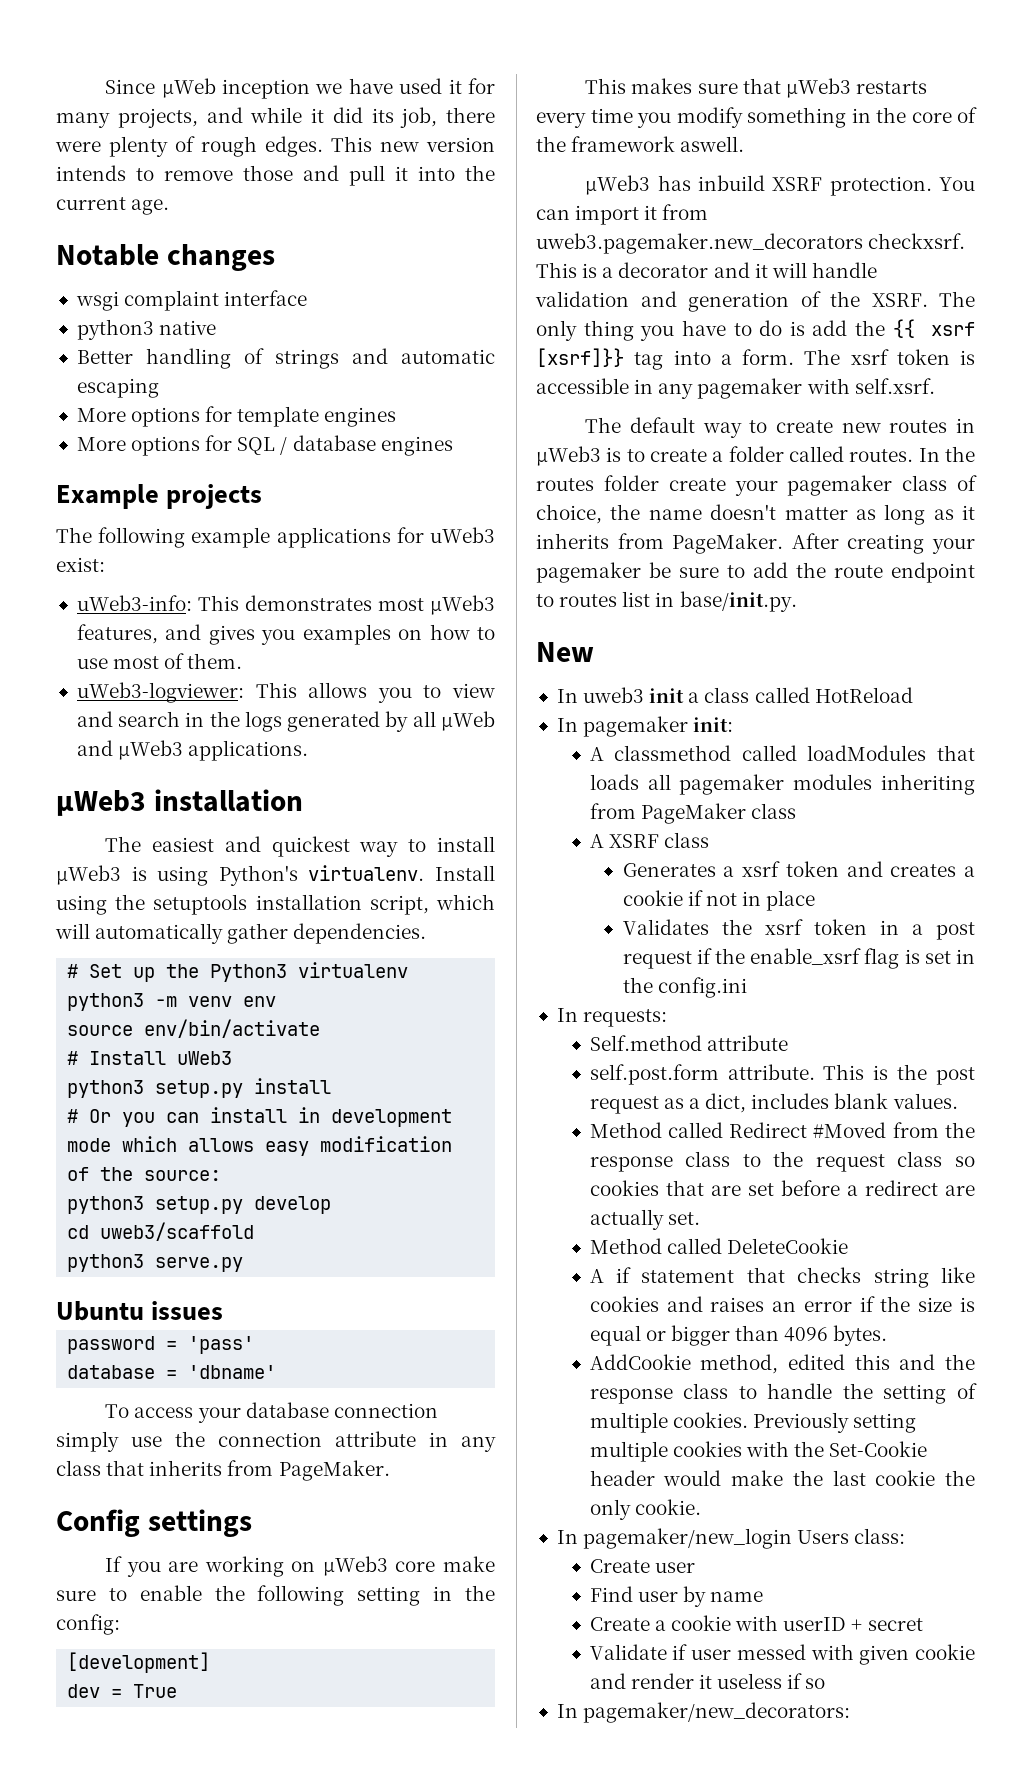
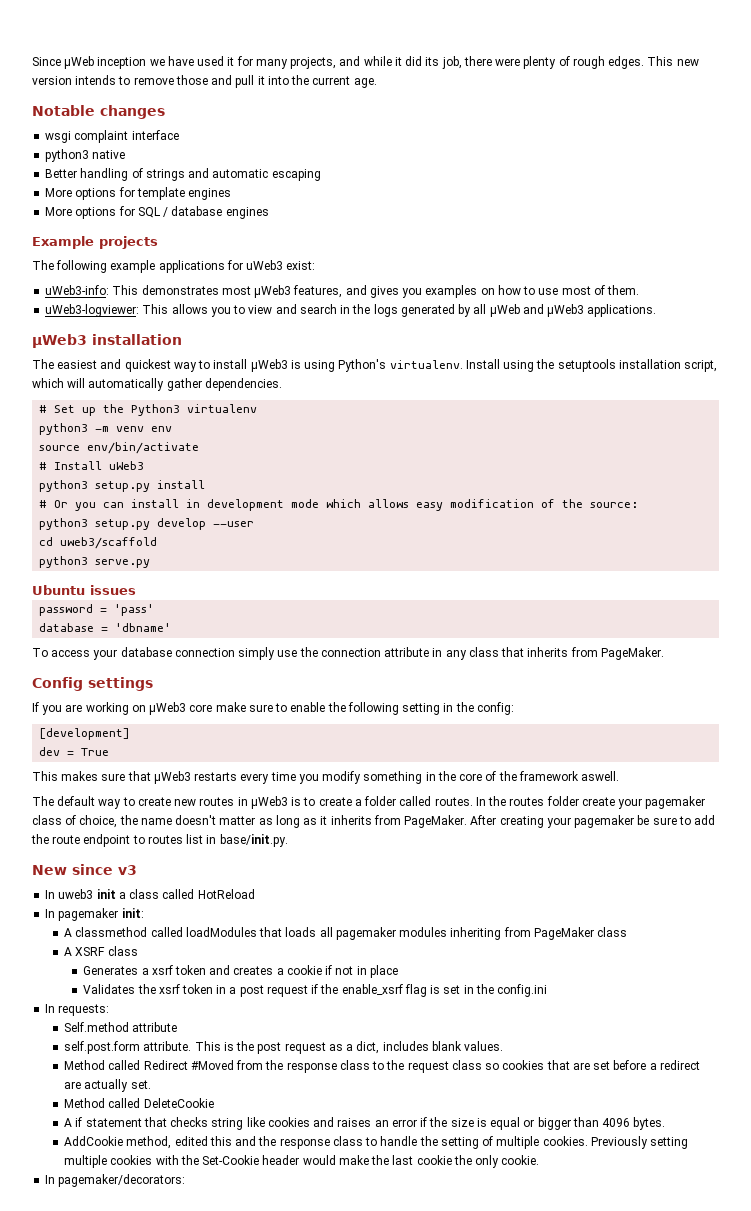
- python3 setup.py develop
+ python3 setup.py develop --user
- µWeb3 has inbuild XSRF protection. You can import it from uweb3.pagemaker.new_decorators checkxsrf. This is a decorator and it will handle validation and generation of the XSRF. The only thing you have to do is add the {{ xsrf [xsrf]}} tag into a form. The xsrf token is accessible in any pagemaker with self.xsrf.
- New
+ New since v3
- In pagemaker/new_login Users class:
- Create user
- Find user by name
- Create a cookie with userID + secret
- Validate if user messed with given cookie and render it useless if so
- In pagemaker/new_decorators:
+ In pagemaker/decorators:

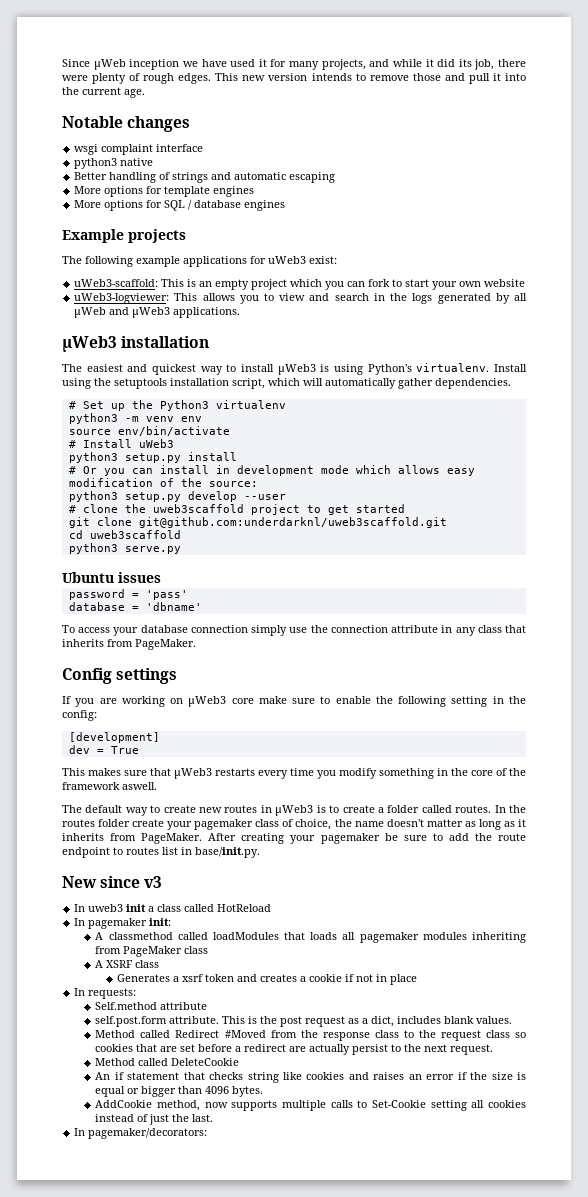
- uWeb3-info: This demonstrates most µWeb3 features, and gives you examples on how to use most of them.
+ uWeb3-scaffold: This is an empty project which you can fork to start your own website
+ # clone the uweb3scaffold project to get started
+ git clone git@github.com:underdarknl/uweb3scaffold.git
- cd uweb3/scaffold
+ cd uweb3scaffold
- Validates the xsrf token in a post request if the enable_xsrf flag is set in the config.ini
- Method called Redirect #Moved from the response class to the request class so cookies that are set before a redirect are actually set.
+ Method called Redirect #Moved from the response class to the request class so cookies that are set before a redirect are actually persist to the next request.
- A if statement that checks string like cookies and raises an error if the size is equal or bigger than 4096 bytes.
+ An if statement that checks string like cookies and raises an error if the size is equal or bigger than 4096 bytes.
- AddCookie method, edited this and the response class to handle the setting of multiple cookies. Previously setting multiple cookies with the Set-Cookie header would make the last cookie the only cookie.
+ AddCookie method, now supports multiple calls to Set-Cookie setting all cookies instead of just the last.

